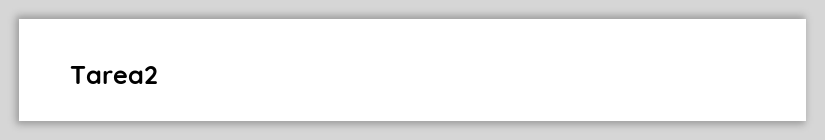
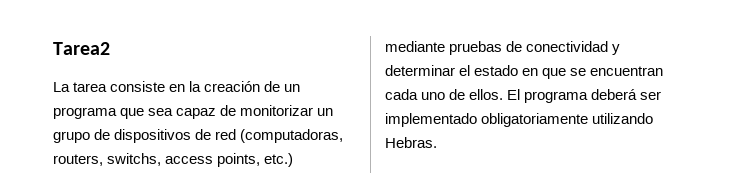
+ La tarea consiste en la creación de un programa que sea capaz de monitorizar un grupo de dispositivos de red (computadoras, routers, switchs, access points, etc.) mediante pruebas de conectividad y determinar el estado en que se encuentran cada uno de ellos. El programa deberá ser implementado obligatoriamente utilizando Hebras.

